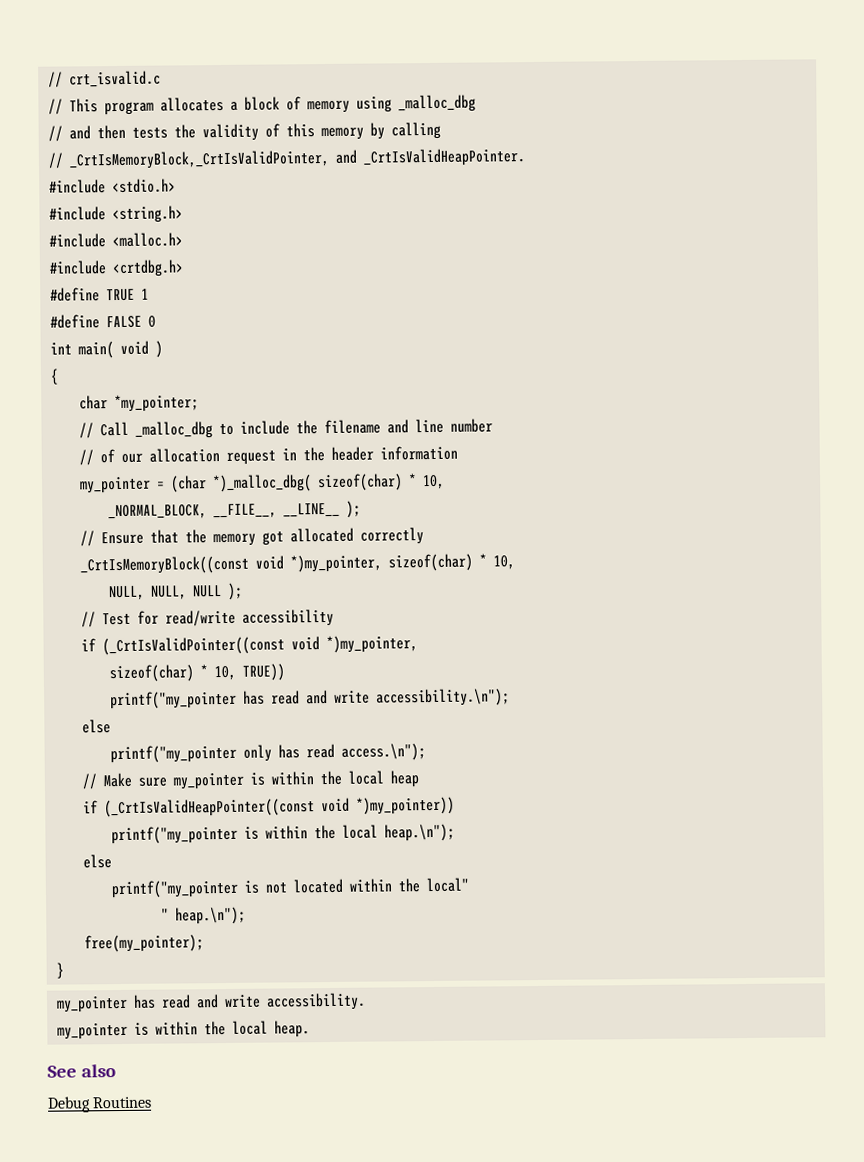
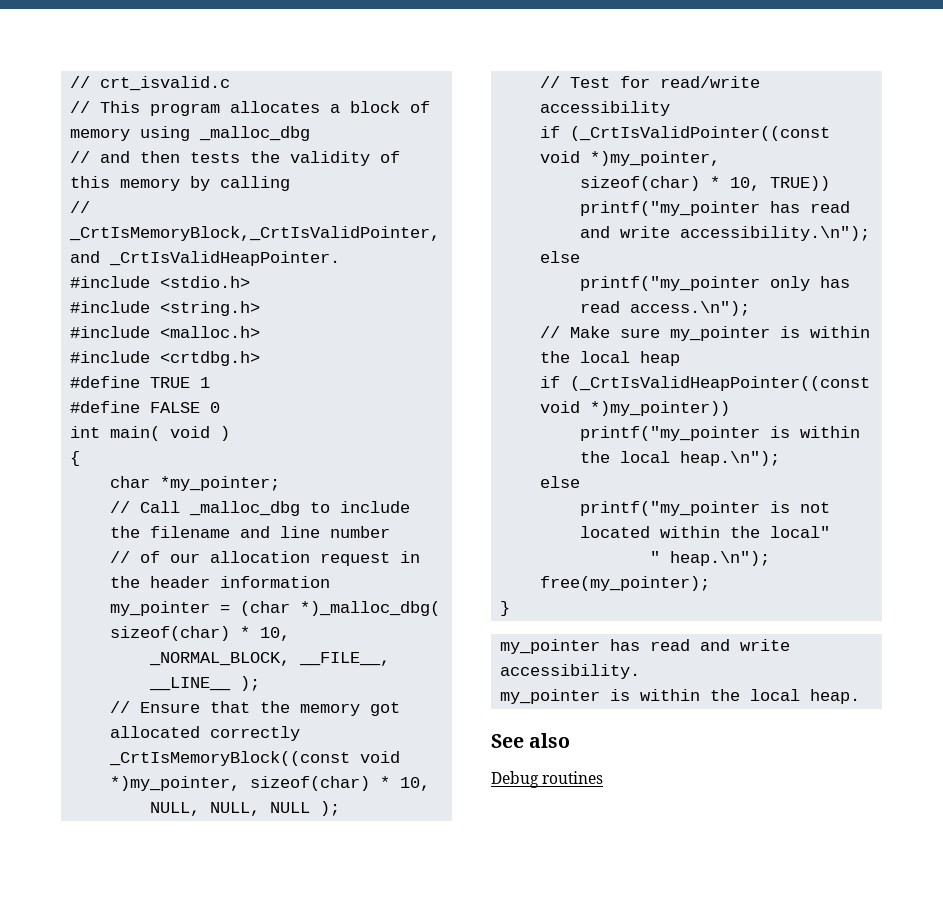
- Debug Routines
+ Debug routines

